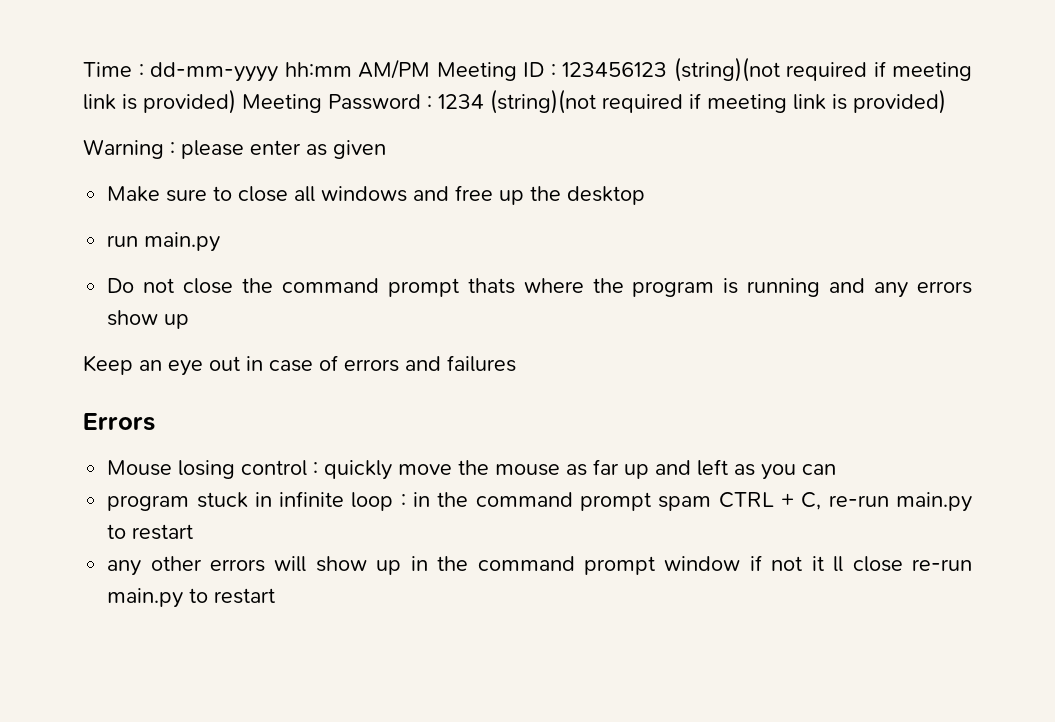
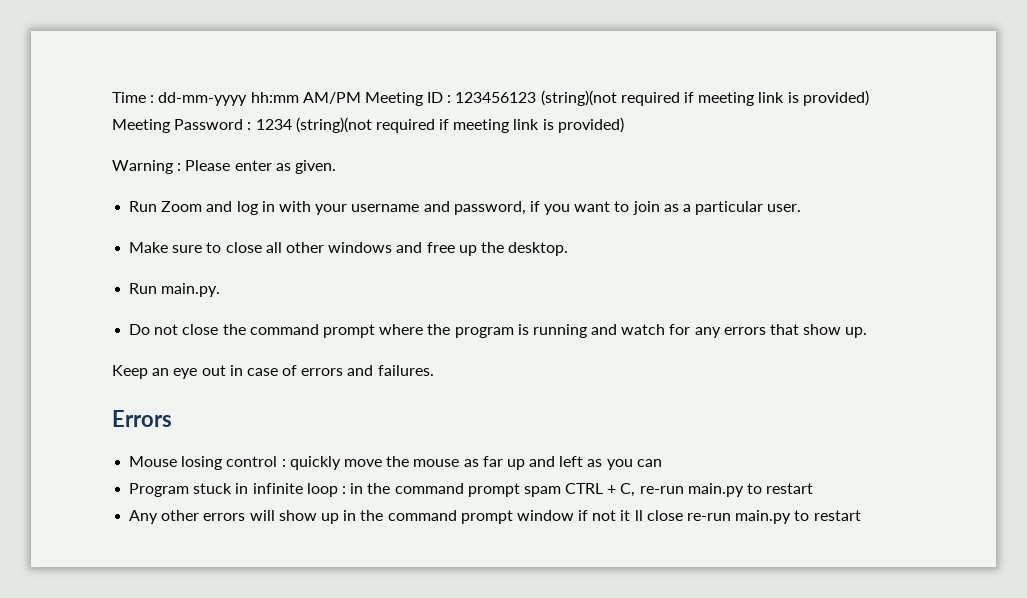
- Warning : please enter as given
+ Warning : Please enter as given.
+ Run Zoom and log in with your username and password, if you want to join as a particular user.
- Make sure to close all windows and free up the desktop
- run main.py
+ Make sure to close all other windows and free up the desktop.
+ Run main.py.
- Do not close the command prompt thats where the program is running and any errors show up
+ Do not close the command prompt where the program is running and watch for any errors that show up.
- Keep an eye out in case of errors and failures
+ Keep an eye out in case of errors and failures.
- program stuck in infinite loop : in the command prompt spam CTRL + C, re-run main.py to restart
+ Program stuck in infinite loop : in the command prompt spam CTRL + C, re-run main.py to restart
- any other errors will show up in the command prompt window if not it ll close re-run main.py to restart
+ Any other errors will show up in the command prompt window if not it ll close re-run main.py to restart

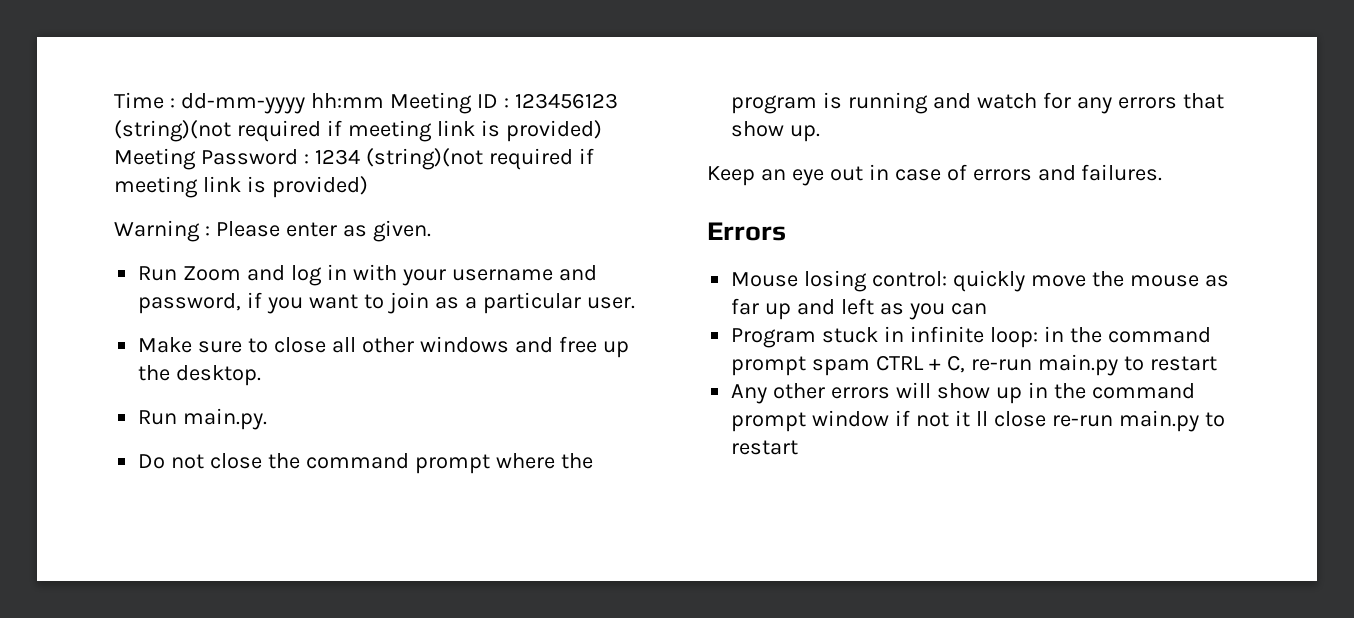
- Time : dd-mm-yyyy hh:mm AM/PM Meeting ID : 123456123 (string)(not required if meeting link is provided) Meeting Password : 1234 (string)(not required if meeting link is provided)
+ Time : dd-mm-yyyy hh:mm Meeting ID : 123456123 (string)(not required if meeting link is provided) Meeting Password : 1234 (string)(not required if meeting link is provided)
- Mouse losing control : quickly move the mouse as far up and left as you can
+ Mouse losing control: quickly move the mouse as far up and left as you can
- Program stuck in infinite loop : in the command prompt spam CTRL + C, re-run main.py to restart
+ Program stuck in infinite loop: in the command prompt spam CTRL + C, re-run main.py to restart

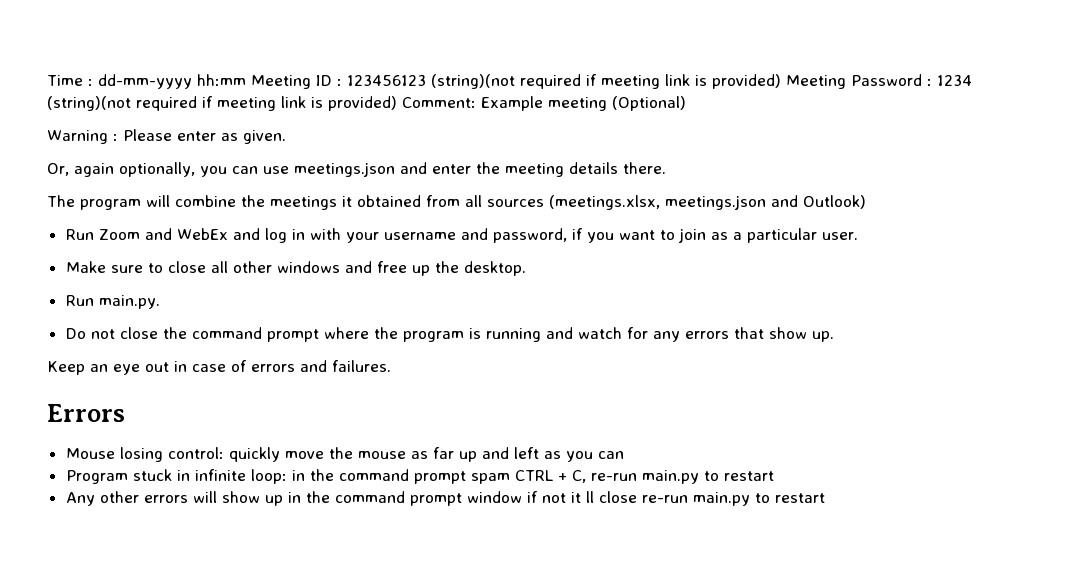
- Time : dd-mm-yyyy hh:mm Meeting ID : 123456123 (string)(not required if meeting link is provided) Meeting Password : 1234 (string)(not required if meeting link is provided)
+ Time : dd-mm-yyyy hh:mm Meeting ID : 123456123 (string)(not required if meeting link is provided) Meeting Password : 1234 (string)(not required if meeting link is provided) Comment: Example meeting (Optional)
+ Or, again optionally, you can use meetings.json and enter the meeting details there.
+ The program will combine the meetings it obtained from all sources (meetings.xlsx, meetings.json and Outlook)
- Run Zoom and log in with your username and password, if you want to join as a particular user.
+ Run Zoom and WebEx and log in with your username and password, if you want to join as a particular user.

